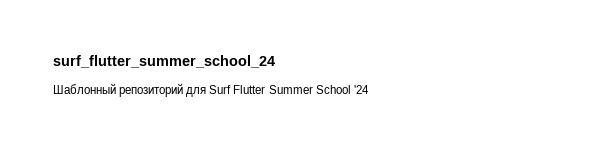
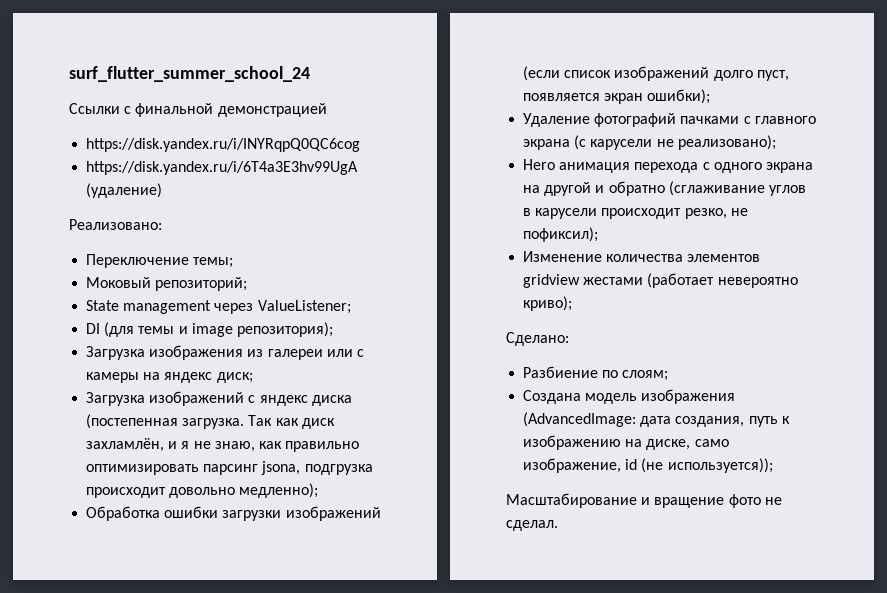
- Шаблонный репозиторий для Surf Flutter Summer School '24
+ Ссылки с финальной демонстрацией
+ https://disk.yandex.ru/i/INYRqpQ0QC6cog
+ https://disk.yandex.ru/i/6T4a3E3hv99UgA (удаление)
+ Реализовано:
+ Переключение темы;
+ Моковый репозиторий;
+ State management через ValueListener;
+ DI (для темы и image репозитория);
+ Загрузка изображения из галереи или с камеры на яндекс диск;
+ Загрузка изображений с яндекс диска (постепенная загрузка. Так как диск захламлён, и я не знаю, как правильно оптимизировать парсинг jsona, подгрузка происходит довольно медленно);
+ Обработка ошибки загрузки изображений (если список изображений долго пуст, появляется экран ошибки);
+ Удаление фотографий пачками с главного экрана (с карусели не реализовано);
+ Hero анимация перехода с одного экрана на другой и обратно (сглаживание углов в карусели происходит резко, не пофиксил);
+ Изменение количества элементов gridview жестами (работает невероятно криво);
+ Сделано:
+ Разбиение по слоям;
+ Создана модель изображения (AdvancedImage: дата создания, путь к изображению на диске, само изображение, id (не используется));
+ Масштабирование и вращение фото не сделал.

